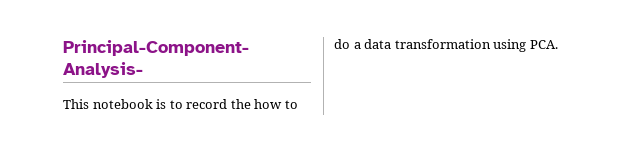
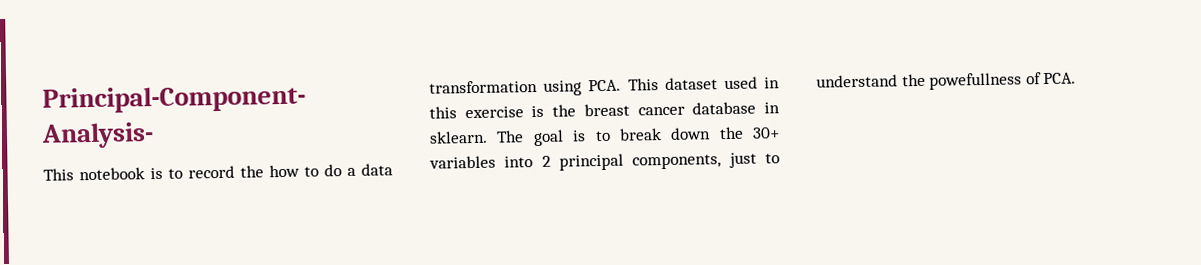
- This notebook is to record the how to do a data transformation using PCA.
+ This notebook is to record the how to do a data transformation using PCA. This dataset used in this exercise is the breast cancer database in sklearn. The goal is to break down the 30+ variables into 2 principal components, just to understand the powefullness of PCA.

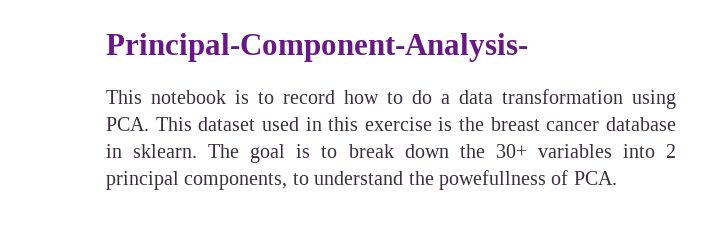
- This notebook is to record the how to do a data transformation using PCA. This dataset used in this exercise is the breast cancer database in sklearn.
+ This notebook is to record how to do a data transformation using PCA. This dataset used in this exercise is the breast cancer database in sklearn.
- The goal is to break down the 30+ variables into 2 principal components, just to understand the powefullness of PCA.
+ The goal is to break down the 30+ variables into 2 principal components, to understand the powefullness of PCA.

